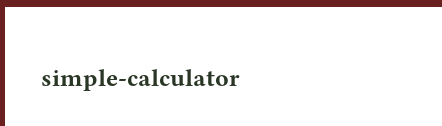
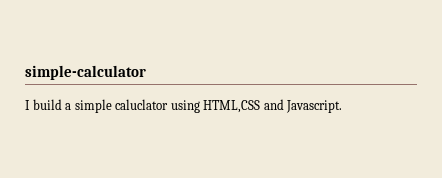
+ I build a simple caluclator using HTML,CSS and Javascript.

